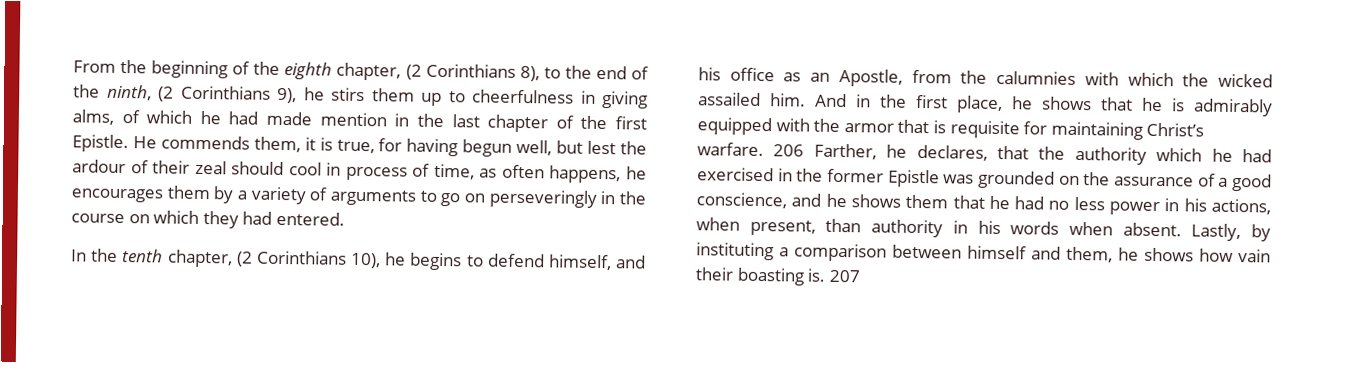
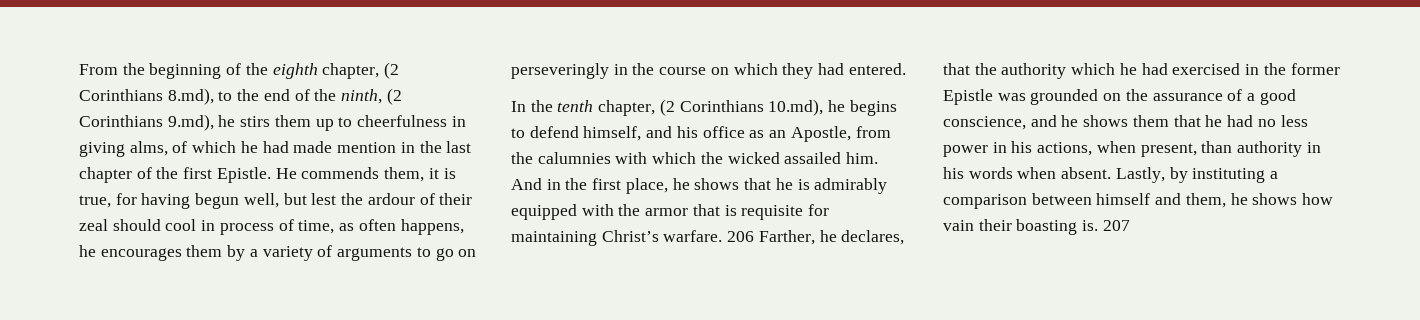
- From the beginning of the eighth chapter, (2 Corinthians 8), to the end of the ninth, (2 Corinthians 9), he stirs them up to cheerfulness in giving alms, of which he had made mention in the last chapter of the first Epistle.
+ From the beginning of the eighth chapter, (2 Corinthians 8.md), to the end of the ninth, (2 Corinthians 9.md), he stirs them up to cheerfulness in giving alms, of which he had made mention in the last chapter of the first Epistle.
- In the tenth chapter, (2 Corinthians 10), he begins to defend himself, and his office as an Apostle, from the calumnies with which the wicked assailed him.
+ In the tenth chapter, (2 Corinthians 10.md), he begins to defend himself, and his office as an Apostle, from the calumnies with which the wicked assailed him.

